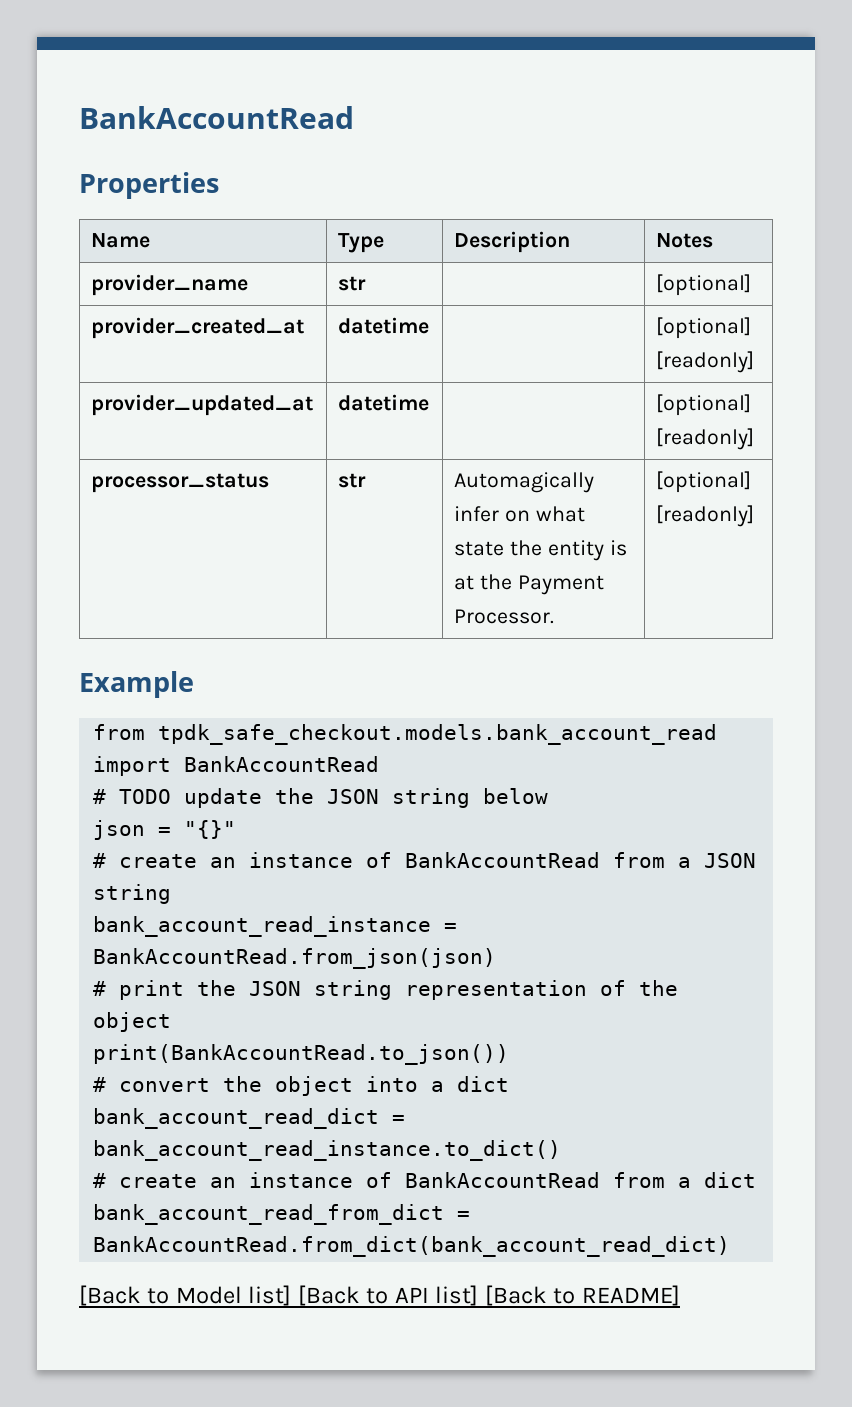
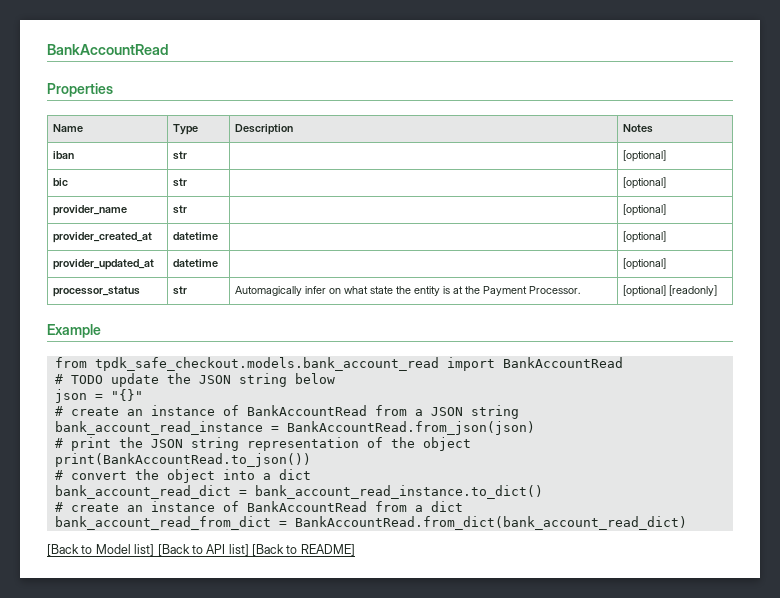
+ iban | str | | [optional]
+ bic | str | | [optional]
- provider_created_at | datetime | | [optional] [readonly]
+ provider_created_at | datetime | | [optional]
- provider_updated_at | datetime | | [optional] [readonly]
+ provider_updated_at | datetime | | [optional]

